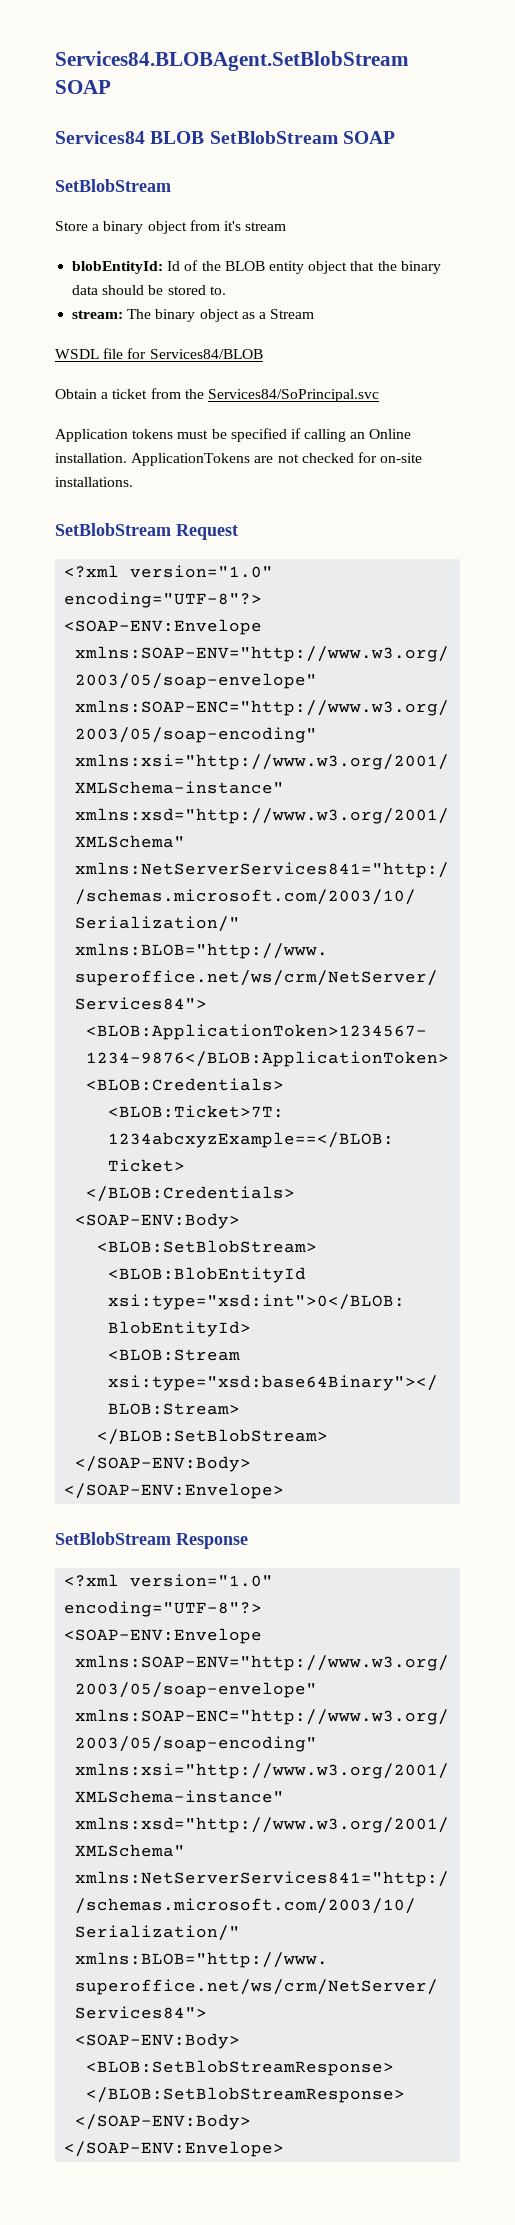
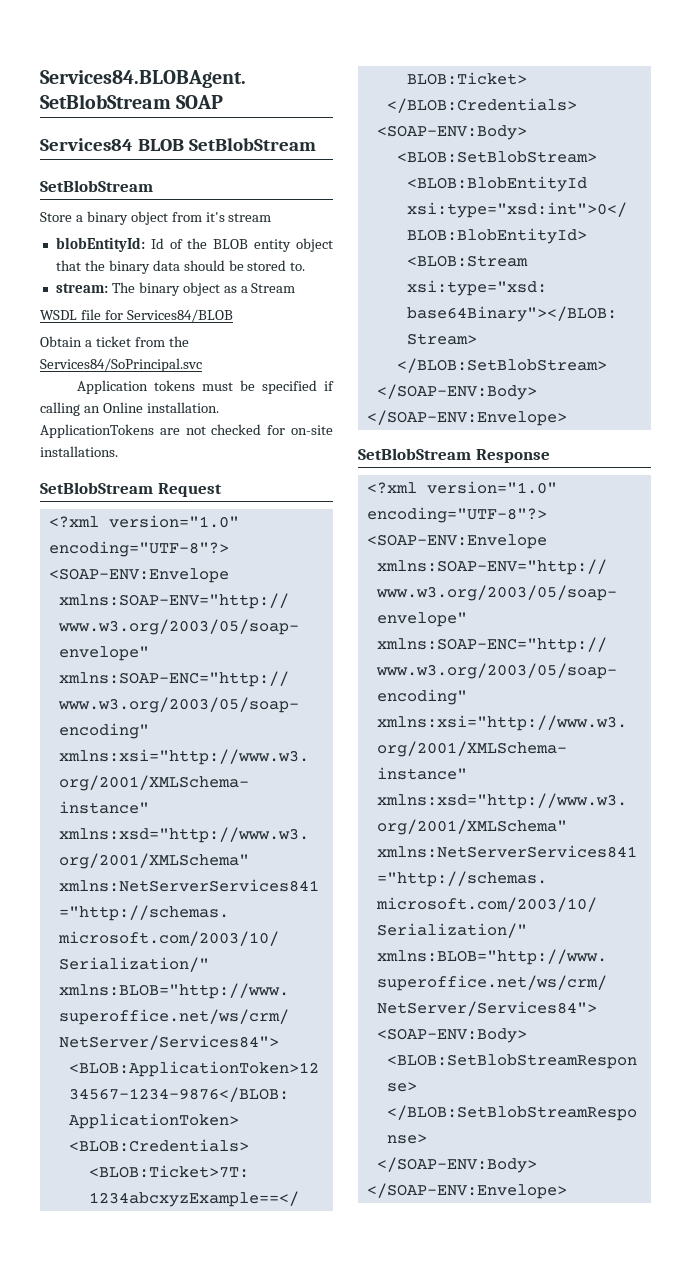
- Services84 BLOB SetBlobStream SOAP
+ Services84 BLOB SetBlobStream

